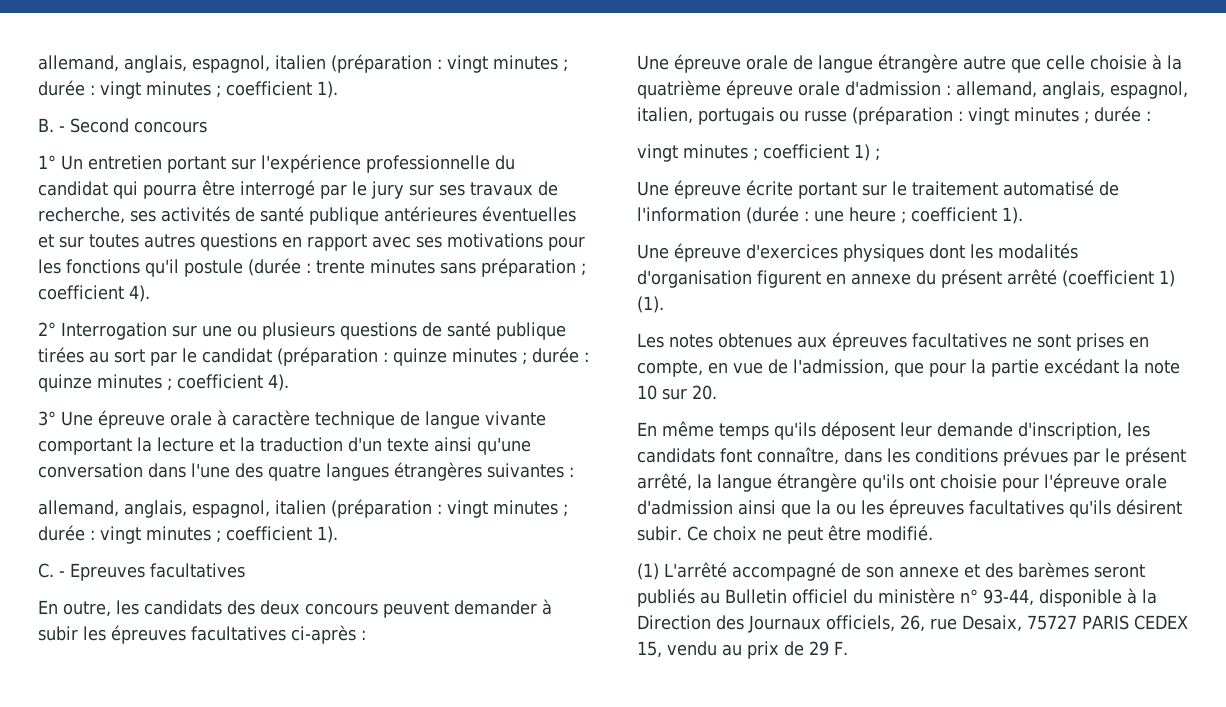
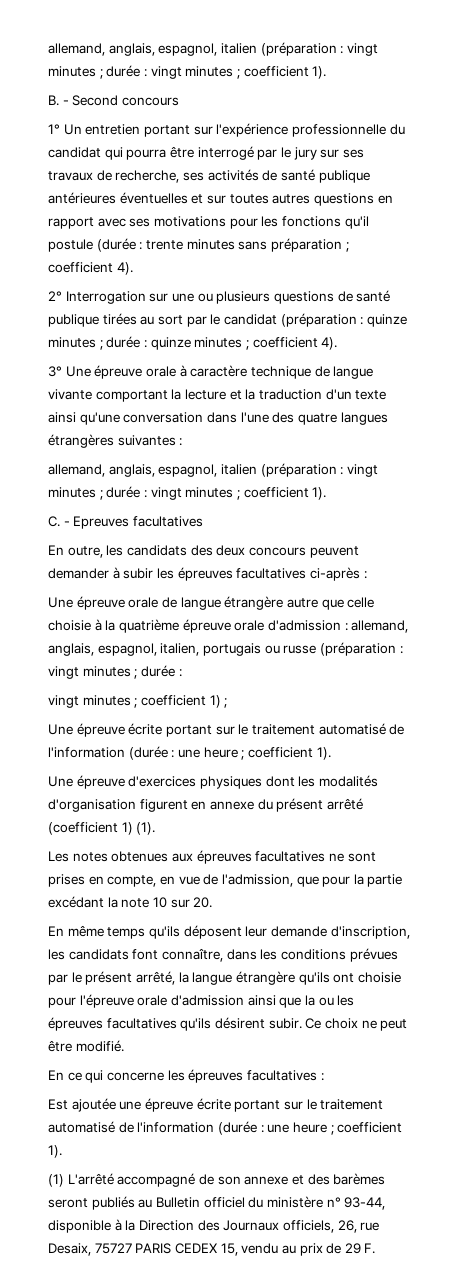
+ En ce qui concerne les épreuves facultatives :
+ Est ajoutée une épreuve écrite portant sur le traitement automatisé de l'information (durée : une heure ; coefficient 1).

